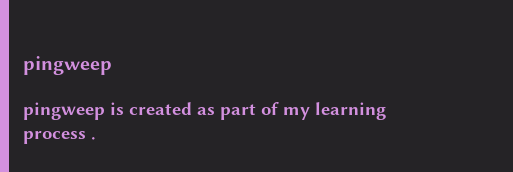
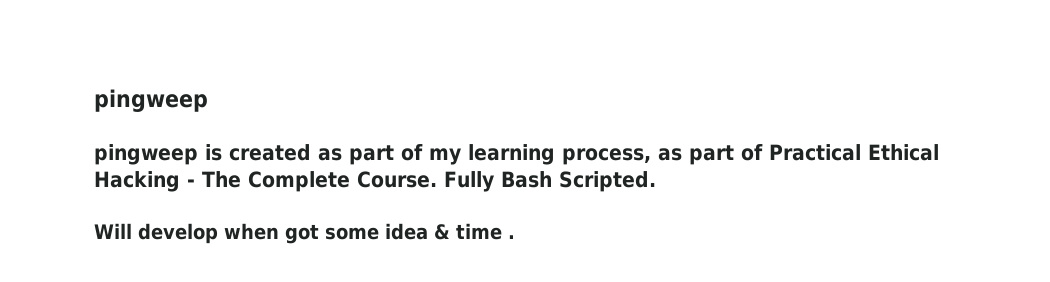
- pingweep is created as part of my learning process .
+ pingweep is created as part of my learning process, as part of Practical Ethical Hacking - The Complete Course. Fully Bash Scripted.
+ Will develop when got some idea & time .

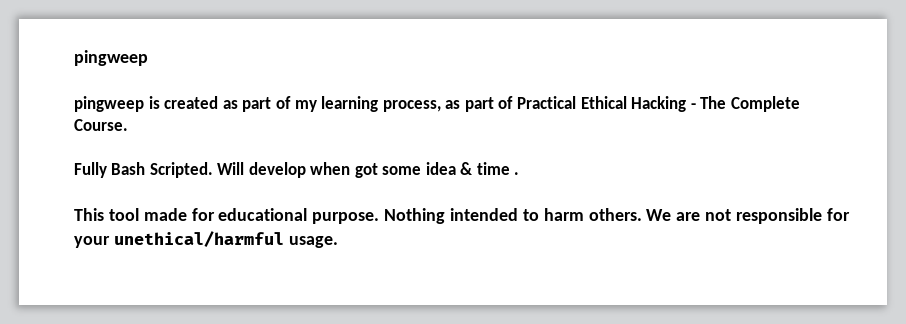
- pingweep is created as part of my learning process, as part of Practical Ethical Hacking - The Complete Course. Fully Bash Scripted.
- Will develop when got some idea & time .
+ pingweep is created as part of my learning process, as part of Practical Ethical Hacking - The Complete Course.
+ Fully Bash Scripted. Will develop when got some idea & time .
+ This tool made for educational purpose. Nothing intended to harm others. We are not responsible for your unethical/harmful usage.

